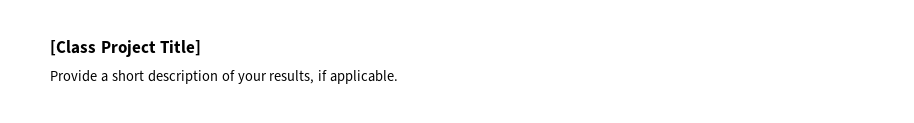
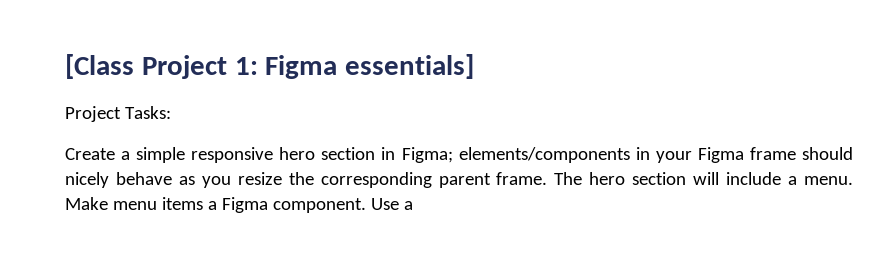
- [Class Project Title]
- Provide a short description of your results, if applicable.
+ [Class Project 1: Figma essentials]
+ Project Tasks:
+ Create a simple responsive hero section in Figma; elements/components in your Figma frame should nicely behave as you resize the corresponding parent frame. The hero section will include a menu. Make menu items a Figma component. Use a

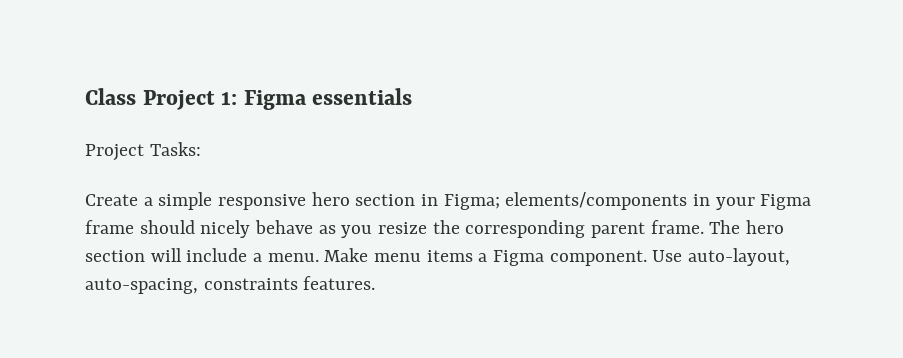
- [Class Project 1: Figma essentials]
+ Class Project 1: Figma essentials
- Use a
+ Use auto-layout, auto-spacing, constraints features.

